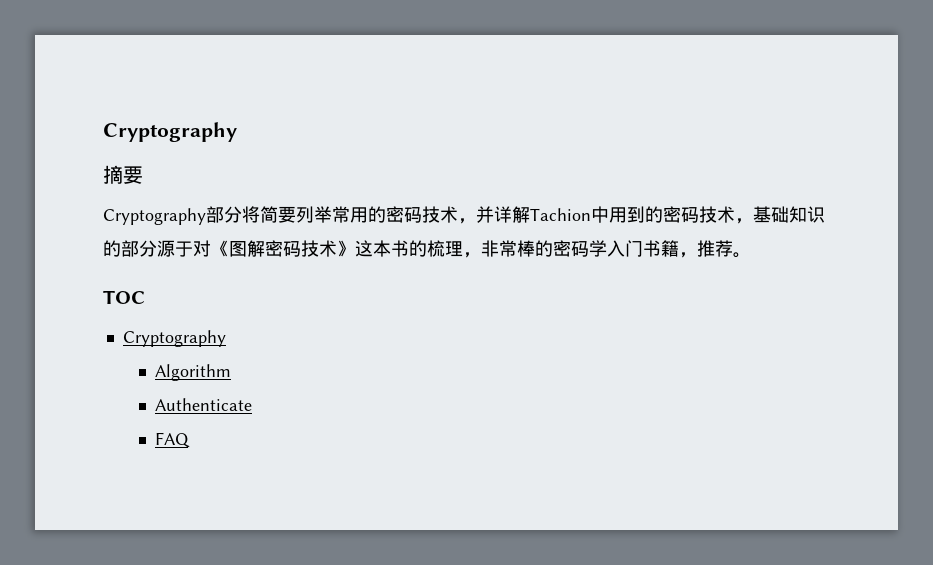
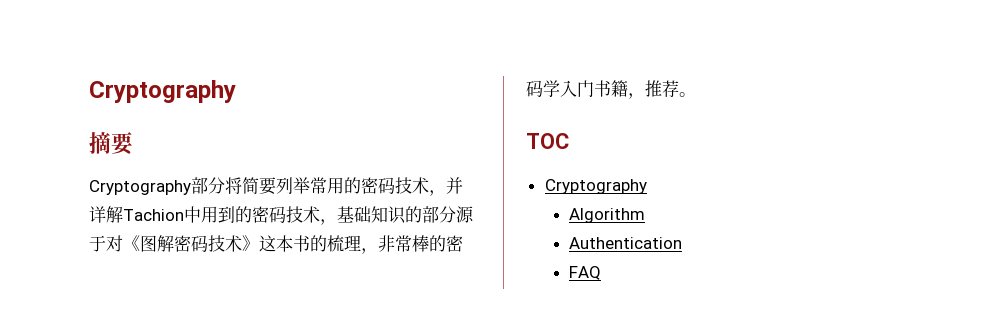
- Authenticate
+ Authentication

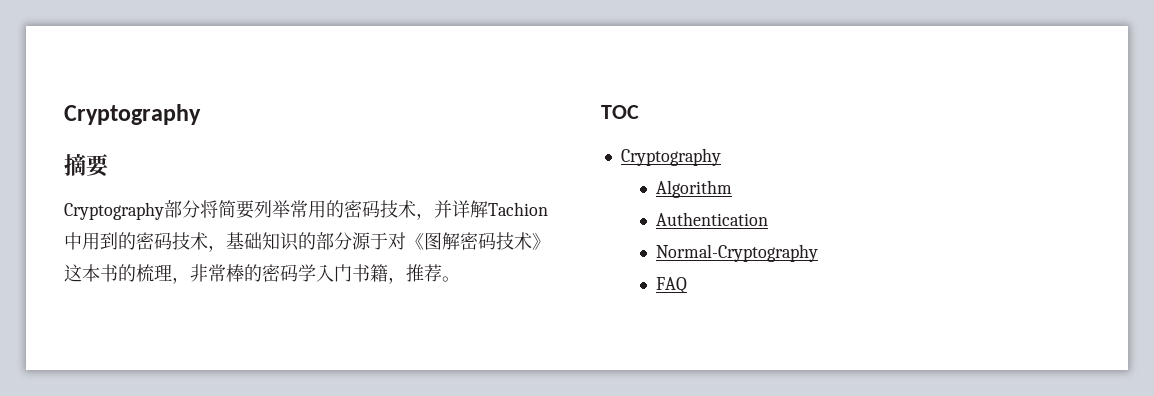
+ Normal-Cryptography

